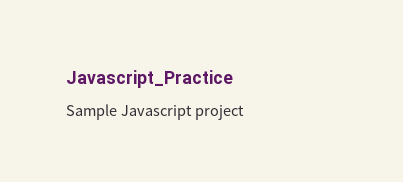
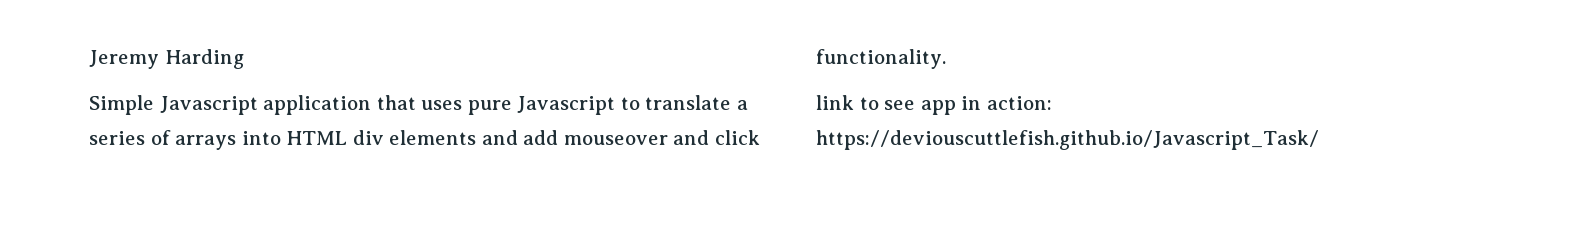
- Javascript_Practice
- Sample Javascript project
+ Jeremy Harding
+ Simple Javascript application that uses pure Javascript to translate a series of arrays into HTML div elements and add mouseover and click functionality.
+ link to see app in action: https://deviouscuttlefish.github.io/Javascript_Task/

